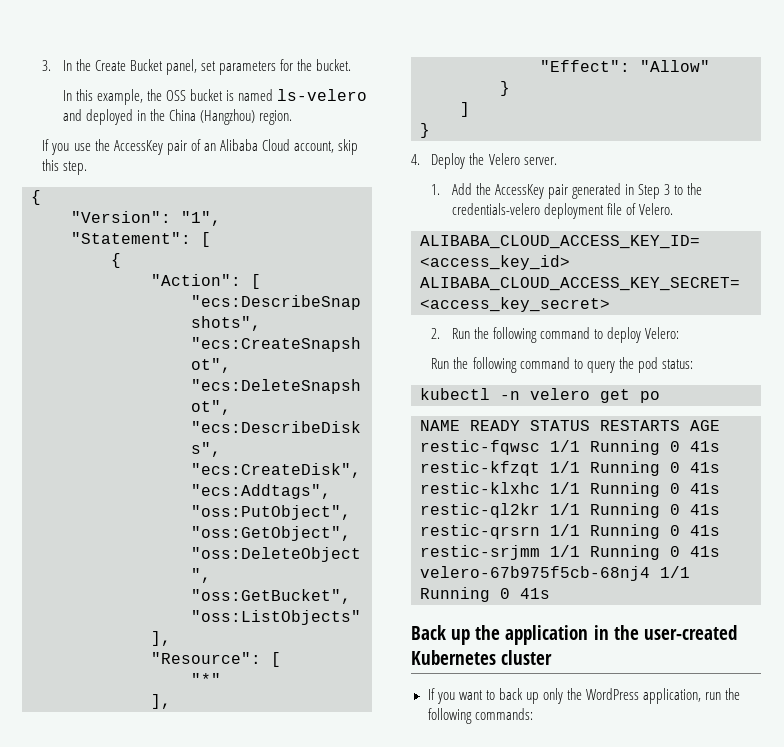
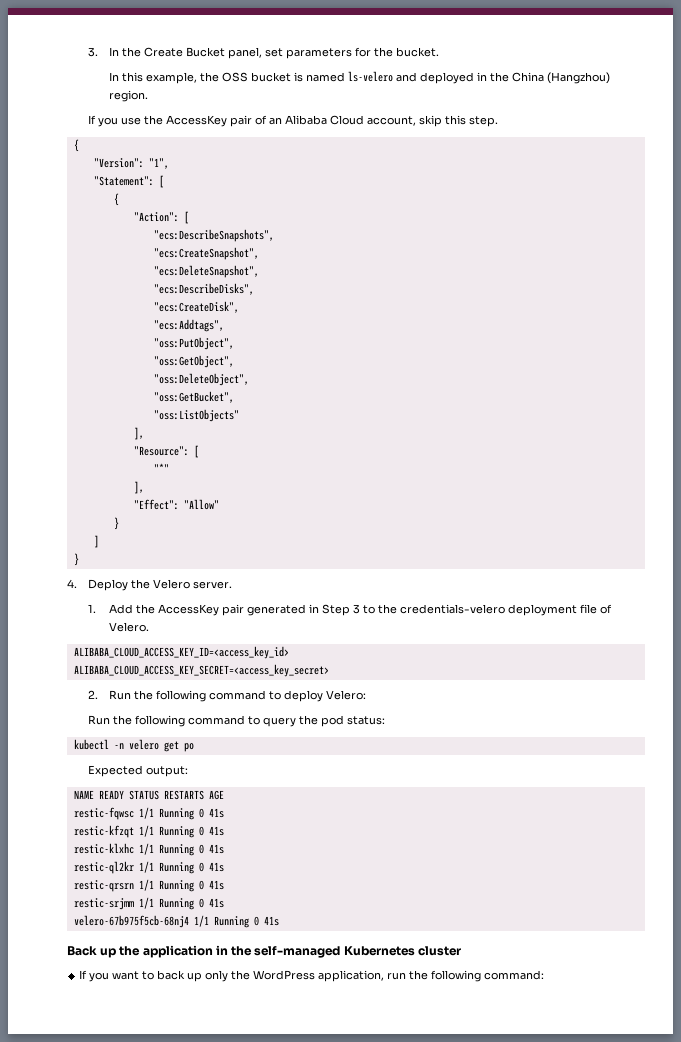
+ Expected output:
- Back up the application in the user-created Kubernetes cluster
+ Back up the application in the self-managed Kubernetes cluster
- If you want to back up only the WordPress application, run the following commands:
+ If you want to back up only the WordPress application, run the following command:

